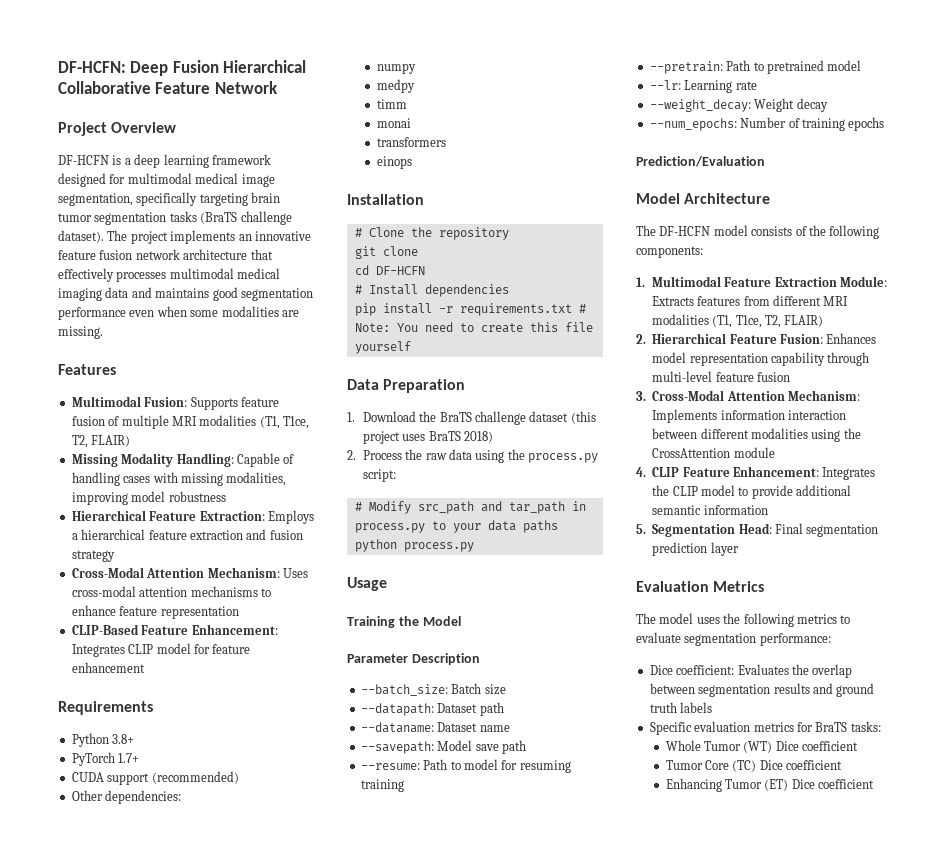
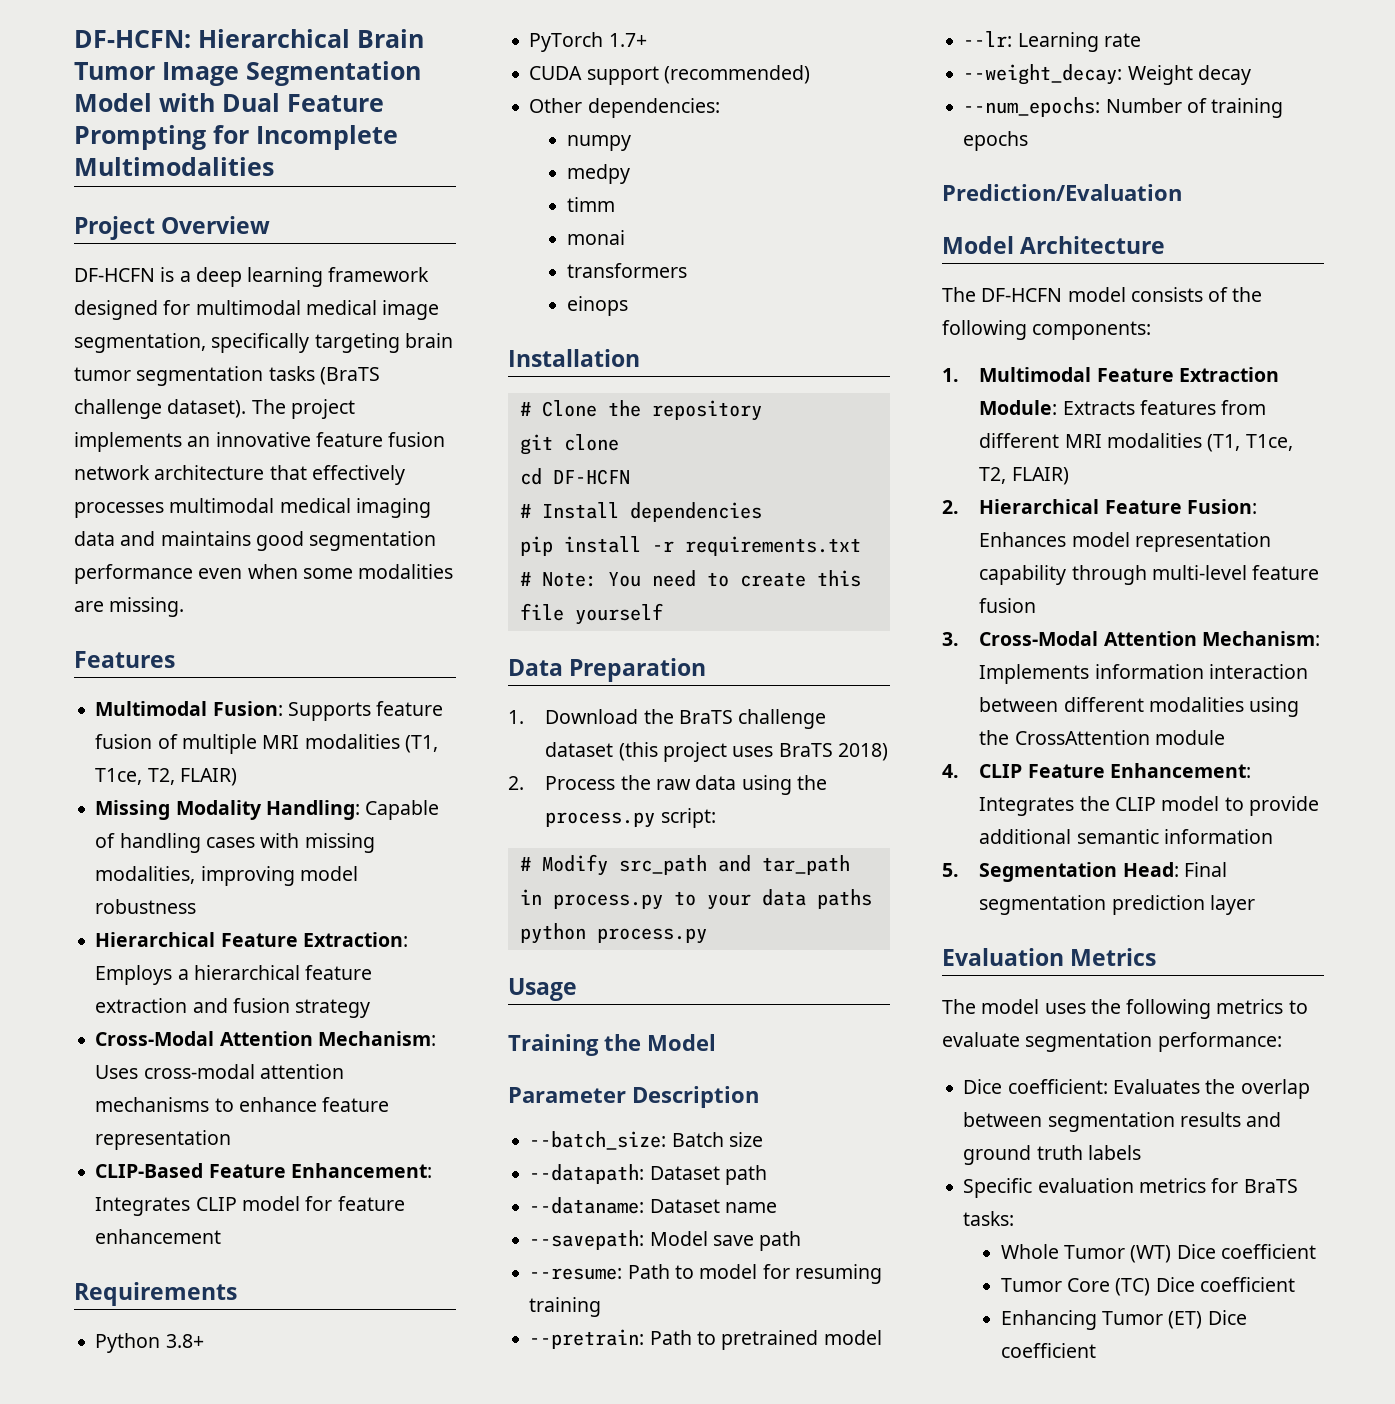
- DF-HCFN: Deep Fusion Hierarchical Collaborative Feature Network
+ DF-HCFN: Hierarchical Brain Tumor Image Segmentation Model with Dual Feature Prompting for Incomplete Multimodalities

